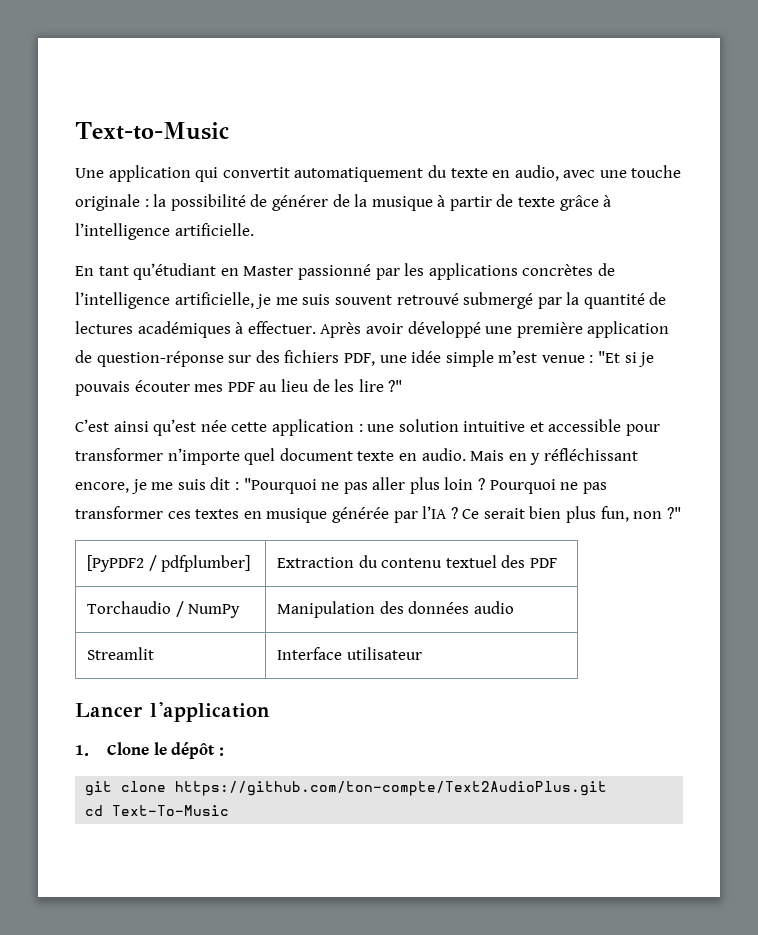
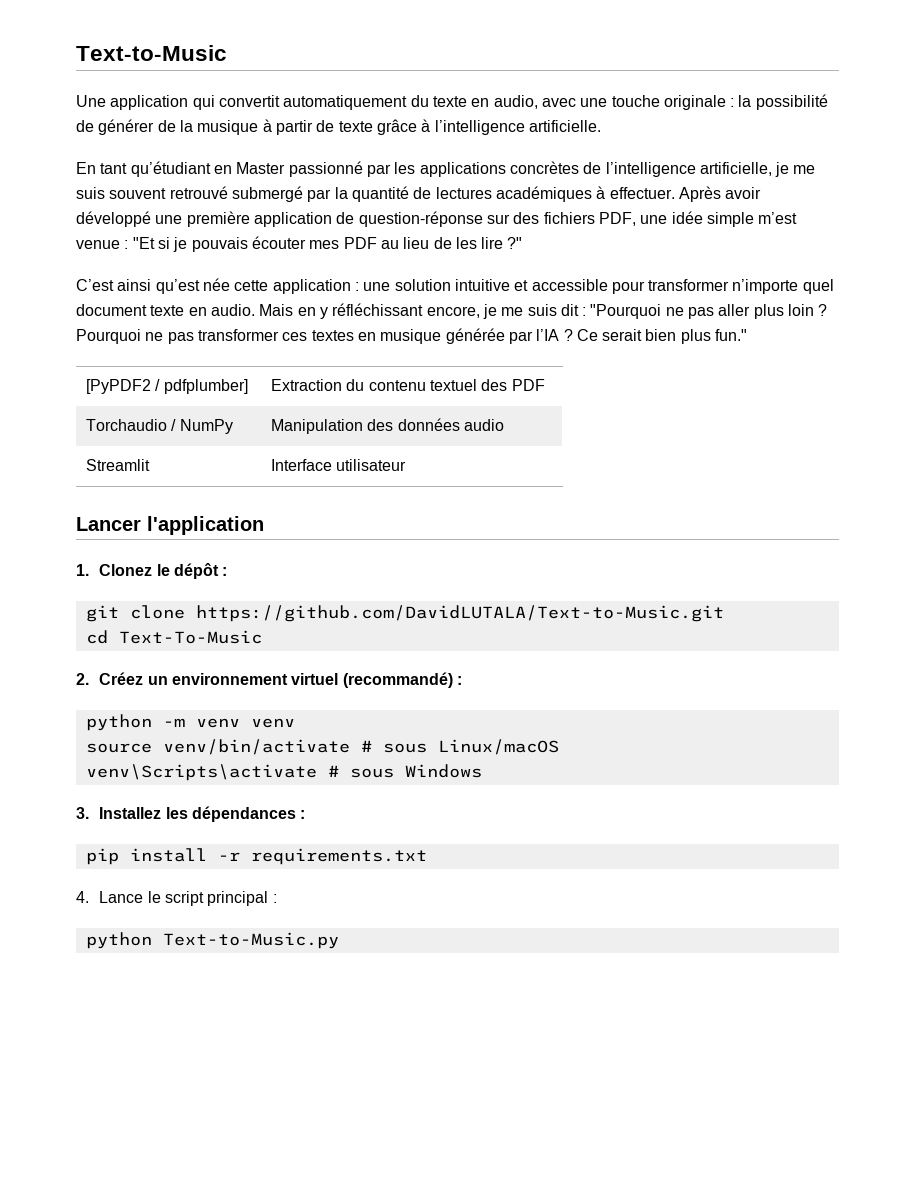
- Ce serait bien plus fun, non ?"
+ Ce serait bien plus fun."
- 1. Clone le dépôt :
+ 1. Clonez le dépôt :
- git clone https://github.com/ton-compte/Text2AudioPlus.git
+ git clone https://github.com/DavidLUTALA/Text-to-Music.git
+ 2. Créez un environnement virtuel (recommandé) :
+ python -m venv venv
+ source venv/bin/activate # sous Linux/macOS
+ venv\Scripts\activate # sous Windows
+ 3. Installez les dépendances :
+ pip install -r requirements.txt
+ 4. Lance le script principal :
+ python Text-to-Music.py

